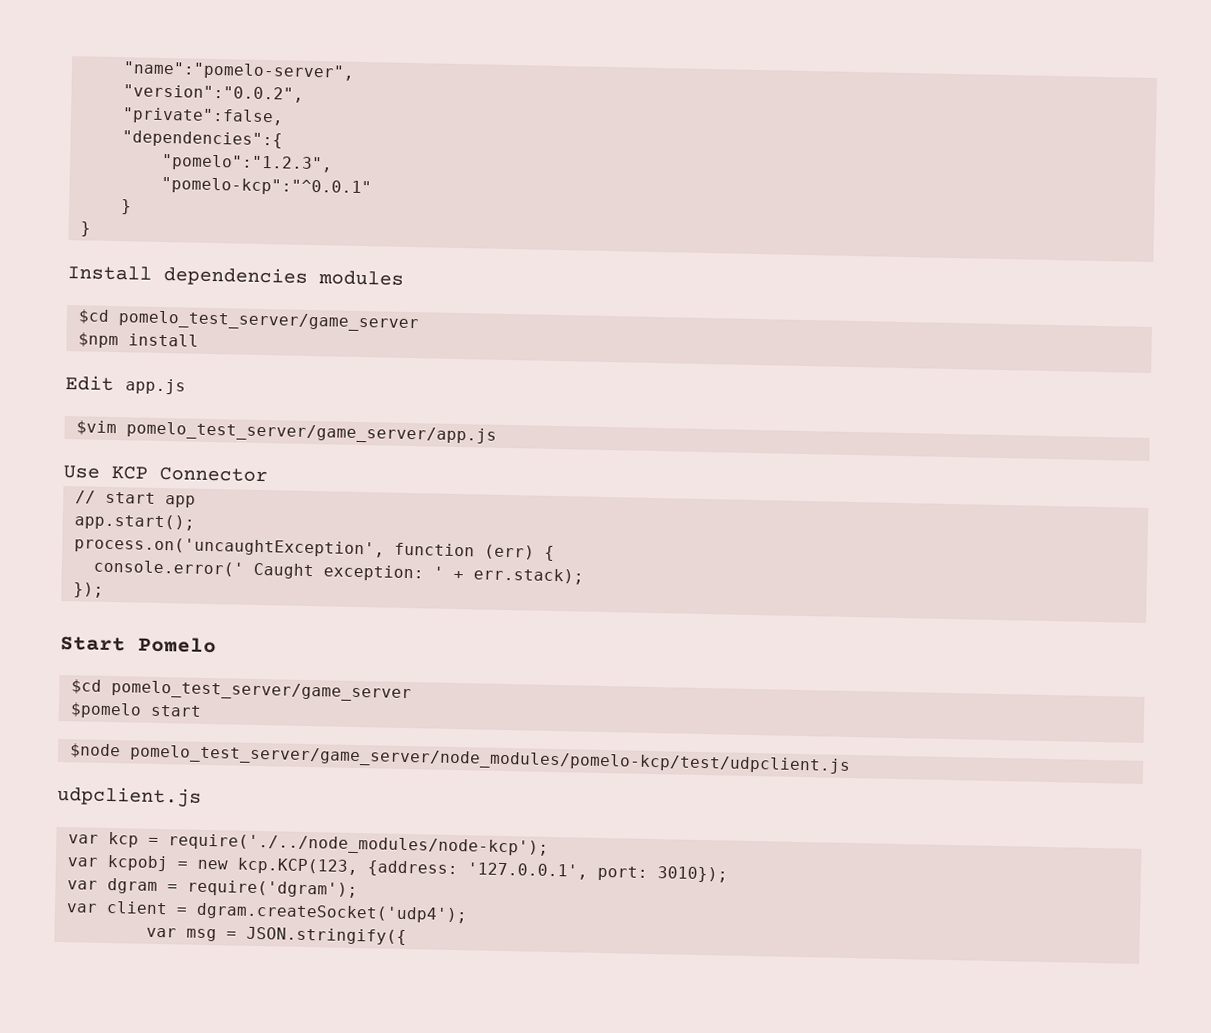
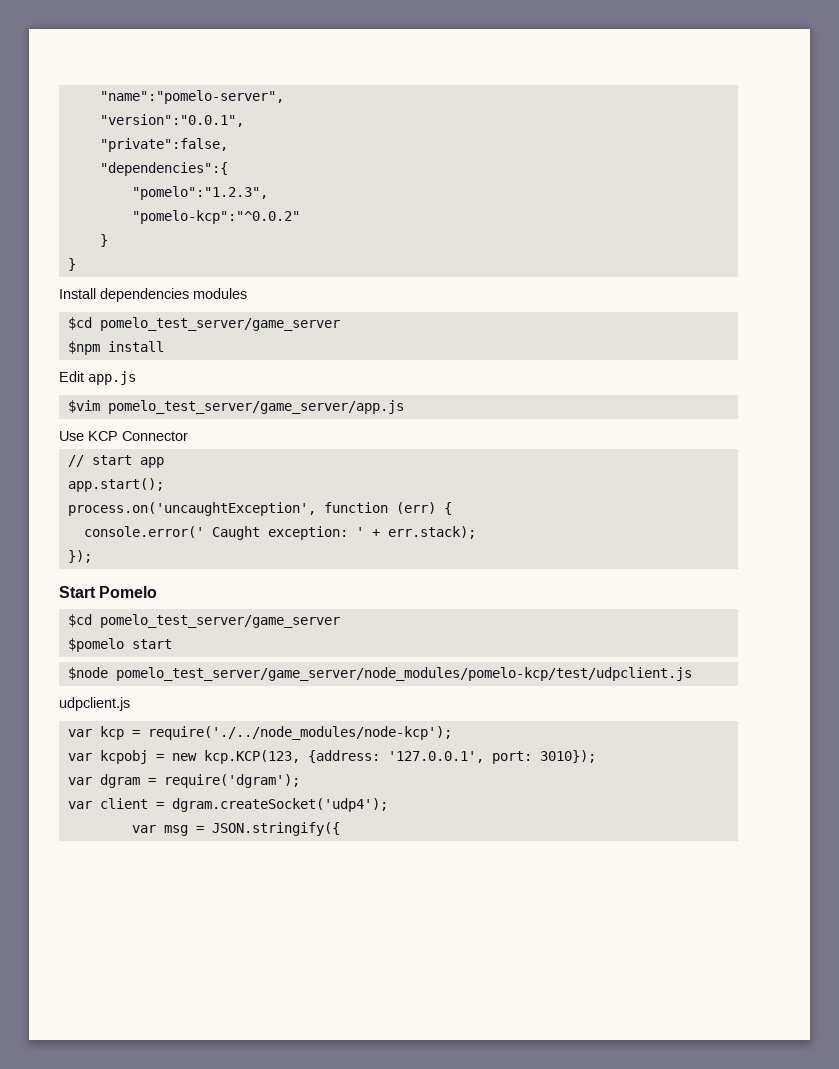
- "version":"0.0.2",
+ "version":"0.0.1",
- "pomelo-kcp":"^0.0.1"
+ "pomelo-kcp":"^0.0.2"

